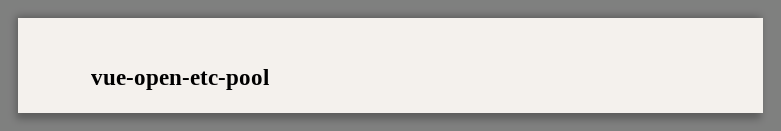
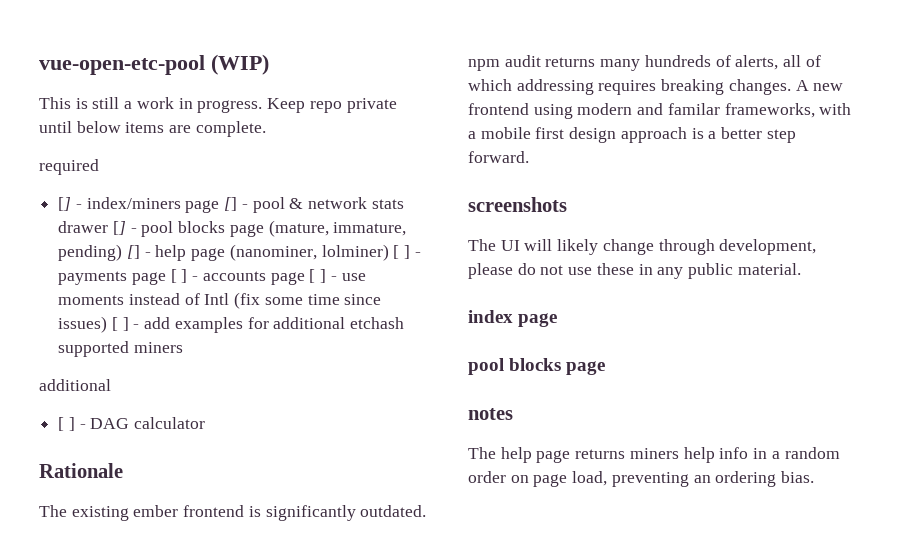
- vue-open-etc-pool
+ vue-open-etc-pool (WIP)
+ This is still a work in progress. Keep repo private until below items are complete.
+ required
+ [] - index/miners page [] - pool & network stats drawer [] - pool blocks page (mature, immature, pending) [] - help page (nanominer, lolminer) [ ] - payments page [ ] - accounts page [ ] - use moments instead of Intl (fix some time since issues) [ ] - add examples for additional etchash supported miners
+ additional
+ [ ] - DAG calculator
+ Rationale
+ The existing ember frontend is significantly outdated. npm audit returns many hundreds of alerts, all of which addressing requires breaking changes. A new frontend using modern and familar frameworks, with a mobile first design approach is a better step forward.
+ screenshots
+ The UI will likely change through development, please do not use these in any public material.
+ index page
+ pool blocks page
+ notes
+ The help page returns miners help info in a random order on page load, preventing an ordering bias.

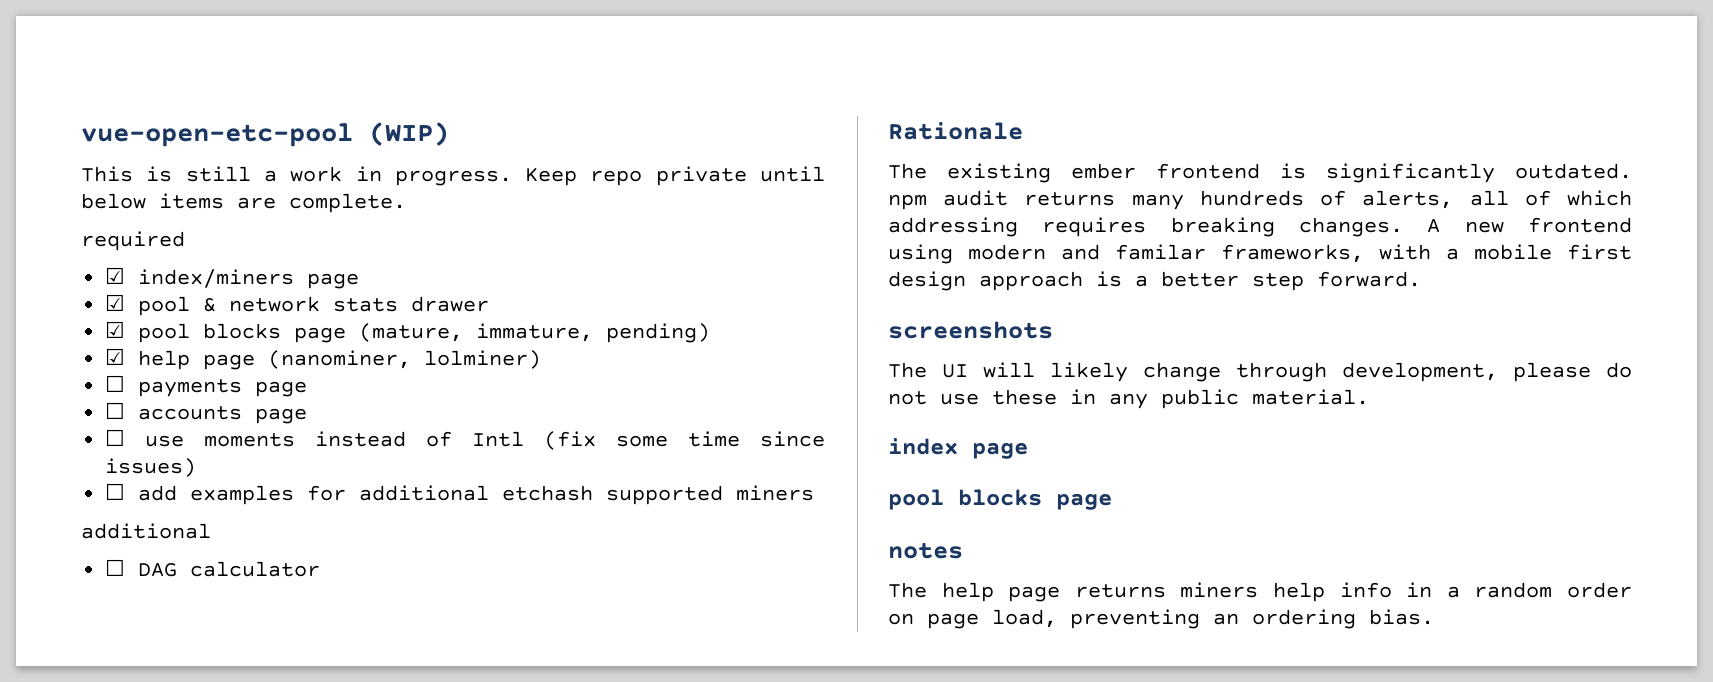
- [] - index/miners page [] - pool & network stats drawer [] - pool blocks page (mature, immature, pending) [] - help page (nanominer, lolminer) [ ] - payments page [ ] - accounts page [ ] - use moments instead of Intl (fix some time since issues) [ ] - add examples for additional etchash supported miners
+ ☑ index/miners page
+ ☑ pool & network stats drawer
+ ☑ pool blocks page (mature, immature, pending)
+ ☑ help page (nanominer, lolminer)
+ ☐ payments page
+ ☐ accounts page
+ ☐ use moments instead of Intl (fix some time since issues)
+ ☐ add examples for additional etchash supported miners
- [ ] - DAG calculator
+ ☐ DAG calculator

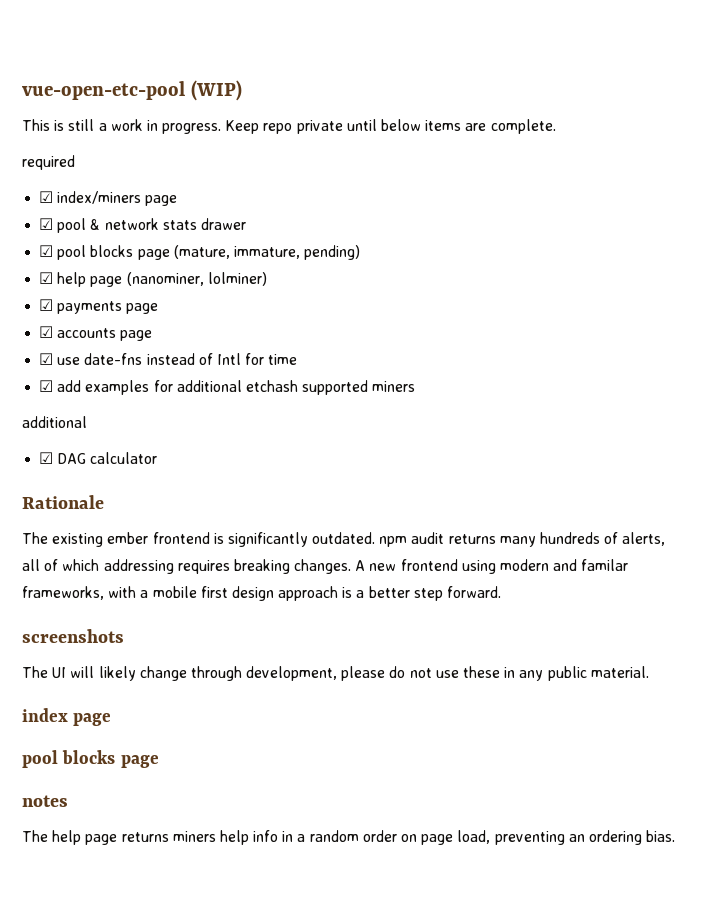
- ☐ payments page
+ ☑ payments page
- ☐ accounts page
+ ☑ accounts page
- ☐ use moments instead of Intl (fix some time since issues)
- ☐ add examples for additional etchash supported miners
+ ☑ use date-fns instead of Intl for time
+ ☑ add examples for additional etchash supported miners
- ☐ DAG calculator
+ ☑ DAG calculator

